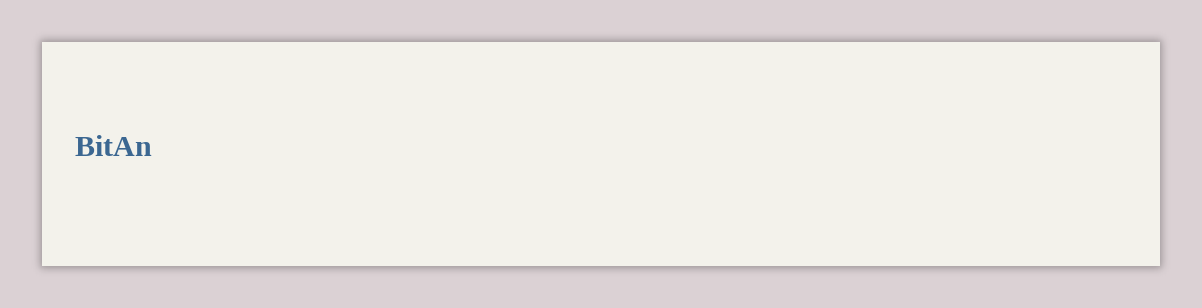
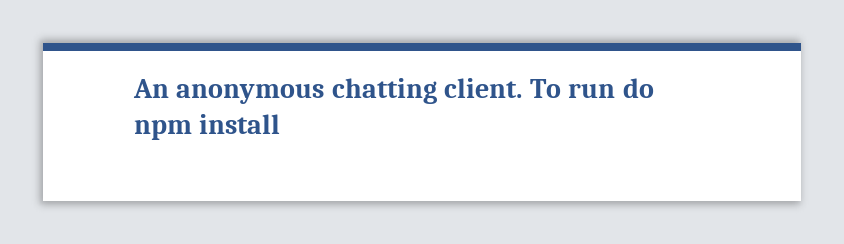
- BitAn
+ An anonymous chatting client. To run do npm install

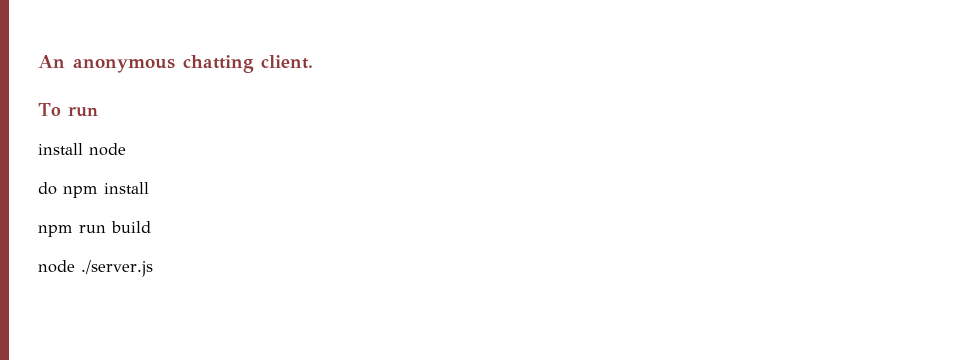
- An anonymous chatting client. To run do npm install
+ An anonymous chatting client.
+ To run
+ install node
+ do npm install
+ npm run build
+ node ./server.js

